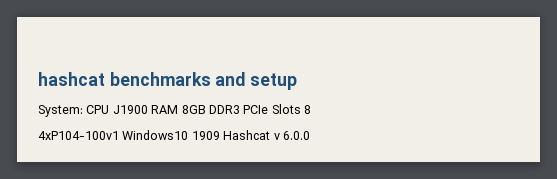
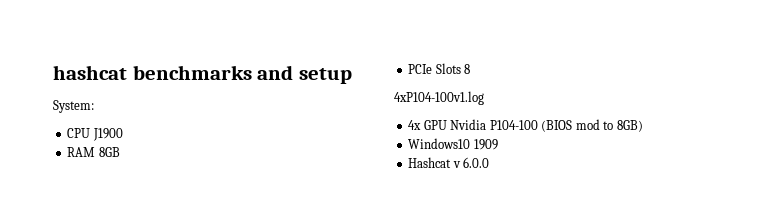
- System: CPU J1900 RAM 8GB DDR3 PCIe Slots 8
+ System:
+ CPU J1900
+ RAM 8GB
+ PCIe Slots 8
- 4xP104-100v1 Windows10 1909 Hashcat v 6.0.0
+ 4xP104-100v1.log
+ 4x GPU Nvidia P104-100 (BIOS mod to 8GB)
+ Windows10 1909
+ Hashcat v 6.0.0

